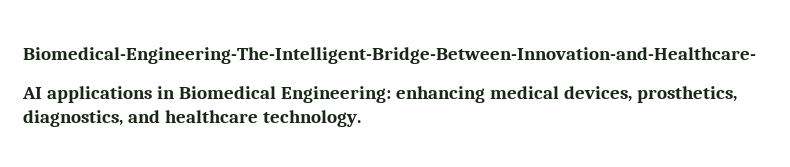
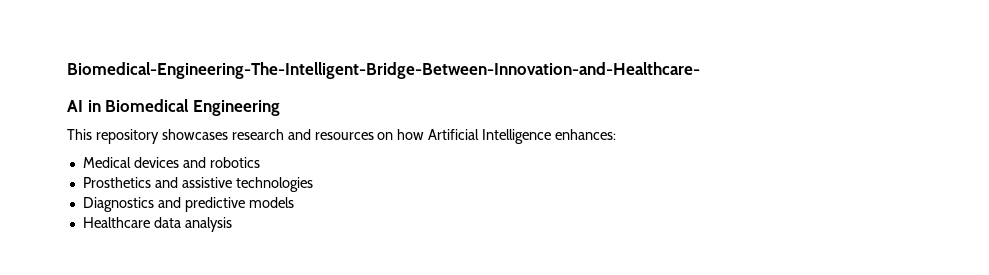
- AI applications in Biomedical Engineering: enhancing medical devices, prosthetics, diagnostics, and healthcare technology.
+ AI in Biomedical Engineering
+ This repository showcases research and resources on how Artificial Intelligence enhances:
+ Medical devices and robotics
+ Prosthetics and assistive technologies
+ Diagnostics and predictive models
+ Healthcare data analysis

